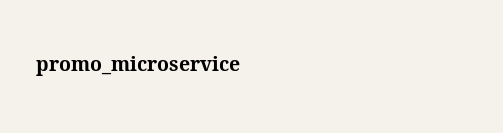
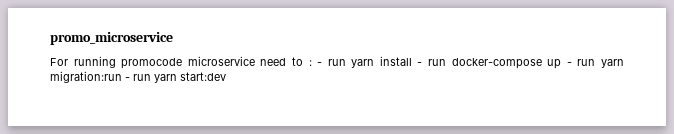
+ For running promocode microservice need to : - run yarn install - run docker-compose up - run yarn migration:run - run yarn start:dev

